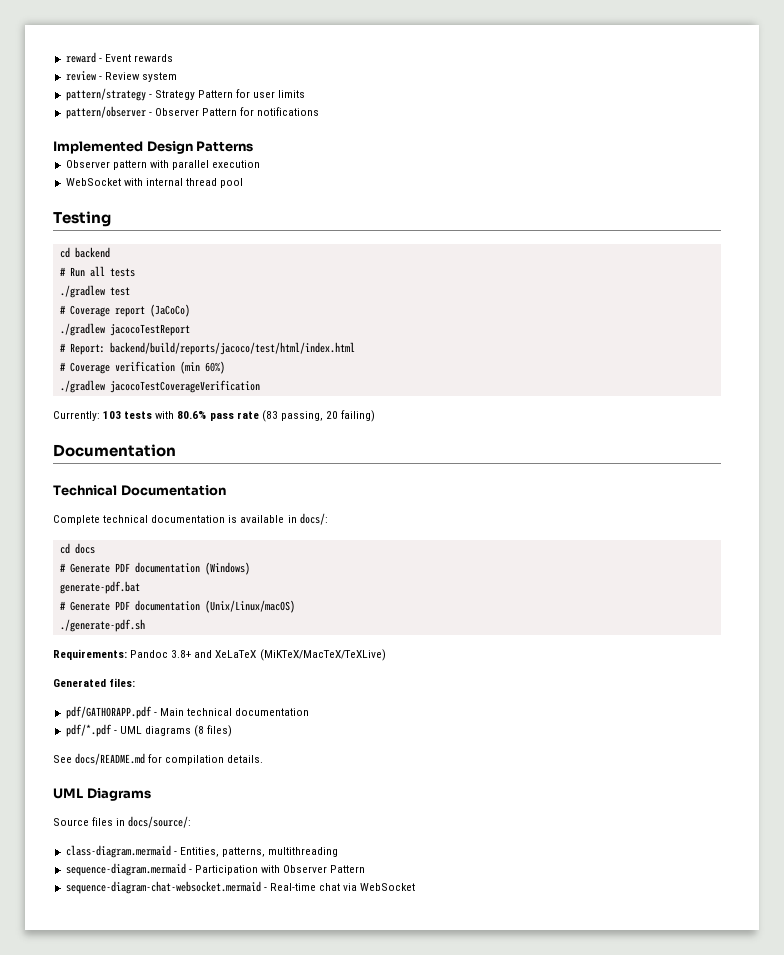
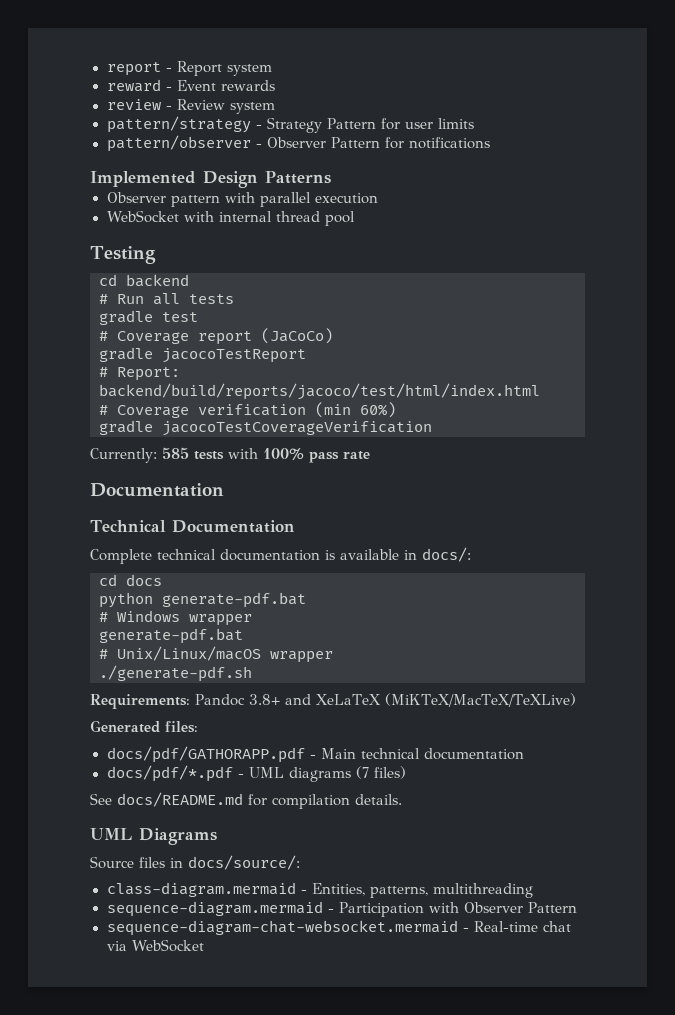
+ report - Report system
- ./gradlew test
+ gradle test
- ./gradlew jacocoTestReport
+ gradle jacocoTestReport
- ./gradlew jacocoTestCoverageVerification
+ gradle jacocoTestCoverageVerification
- Currently: 103 tests with 80.6% pass rate (83 passing, 20 failing)
+ Currently: 585 tests with 100% pass rate
- # Generate PDF documentation (Windows)
+ python generate-pdf.bat
+ # Windows wrapper
  generate-pdf.bat
- # Generate PDF documentation (Unix/Linux/macOS)
+ # Unix/Linux/macOS wrapper
- pdf/GATHORAPP.pdf - Main technical documentation
+ docs/pdf/GATHORAPP.pdf - Main technical documentation
- pdf/*.pdf - UML diagrams (8 files)
+ docs/pdf/*.pdf - UML diagrams (7 files)

